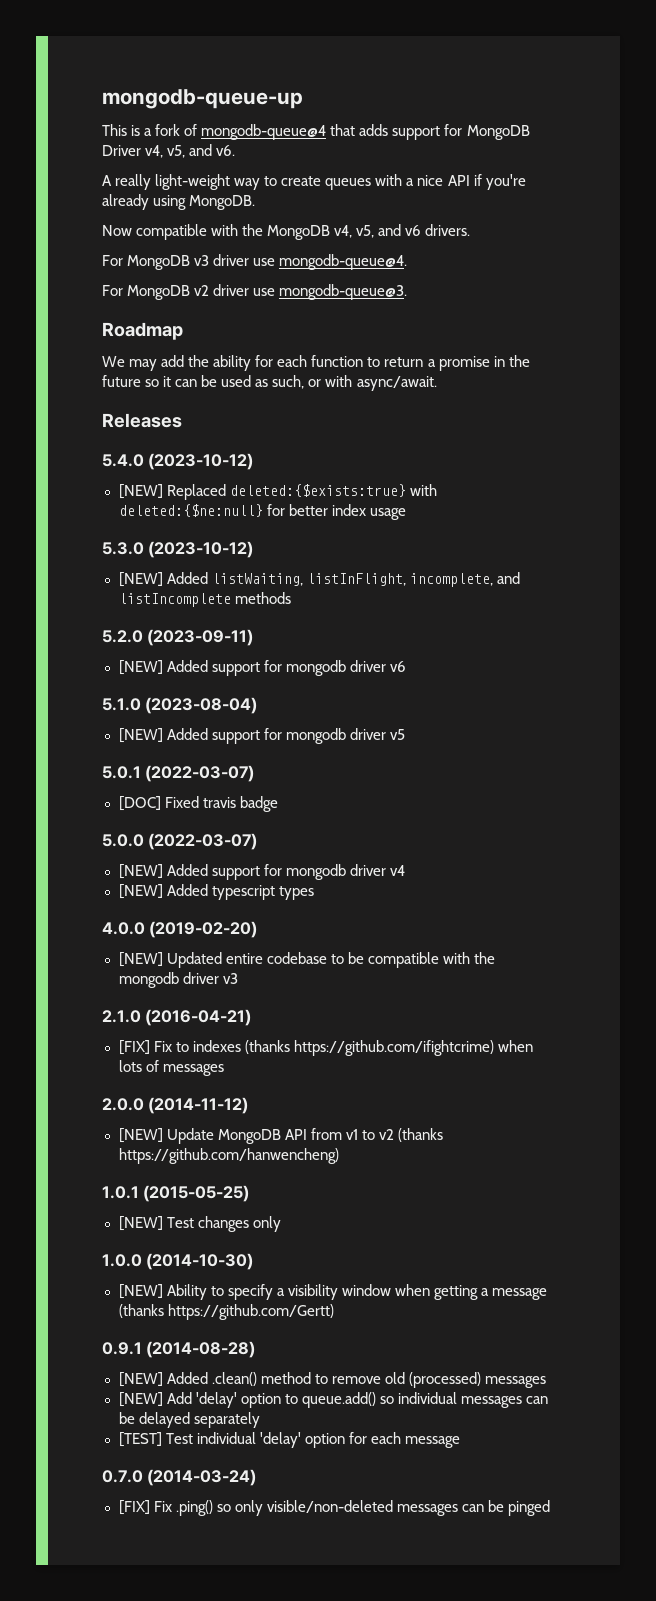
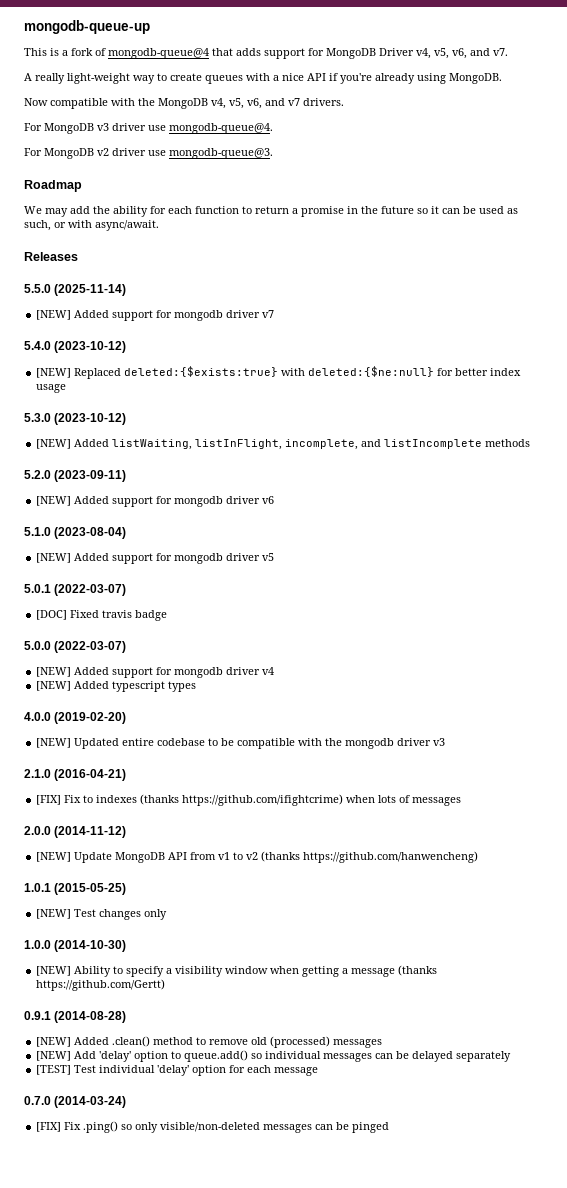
- This is a fork of mongodb-queue@4 that adds support for MongoDB Driver v4, v5, and v6.
+ This is a fork of mongodb-queue@4 that adds support for MongoDB Driver v4, v5, v6, and v7.
- Now compatible with the MongoDB v4, v5, and v6 drivers.
+ Now compatible with the MongoDB v4, v5, v6, and v7 drivers.
+ 5.5.0 (2025-11-14)
+ [NEW] Added support for mongodb driver v7

